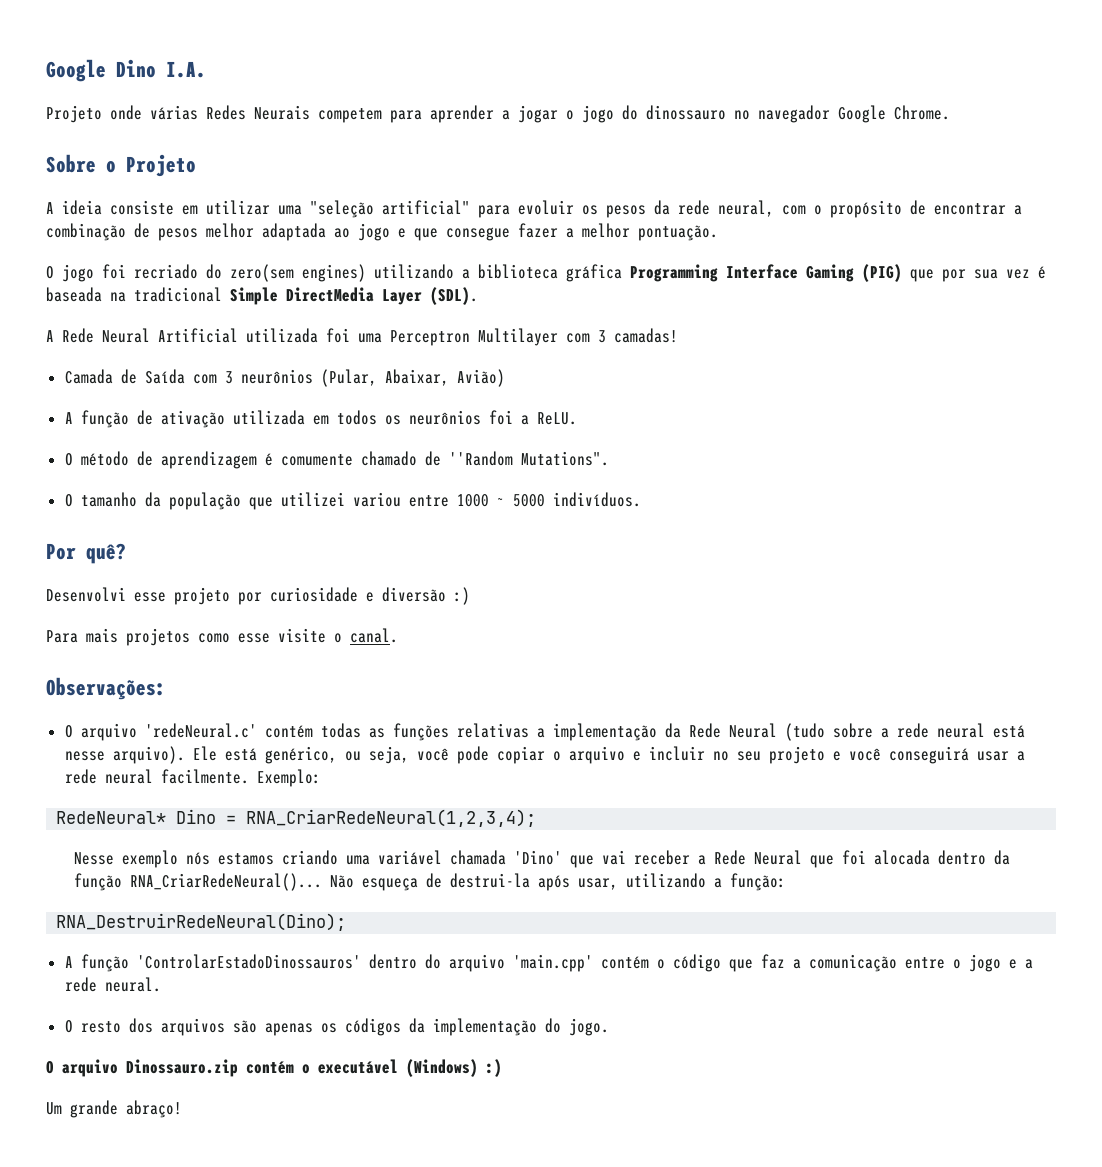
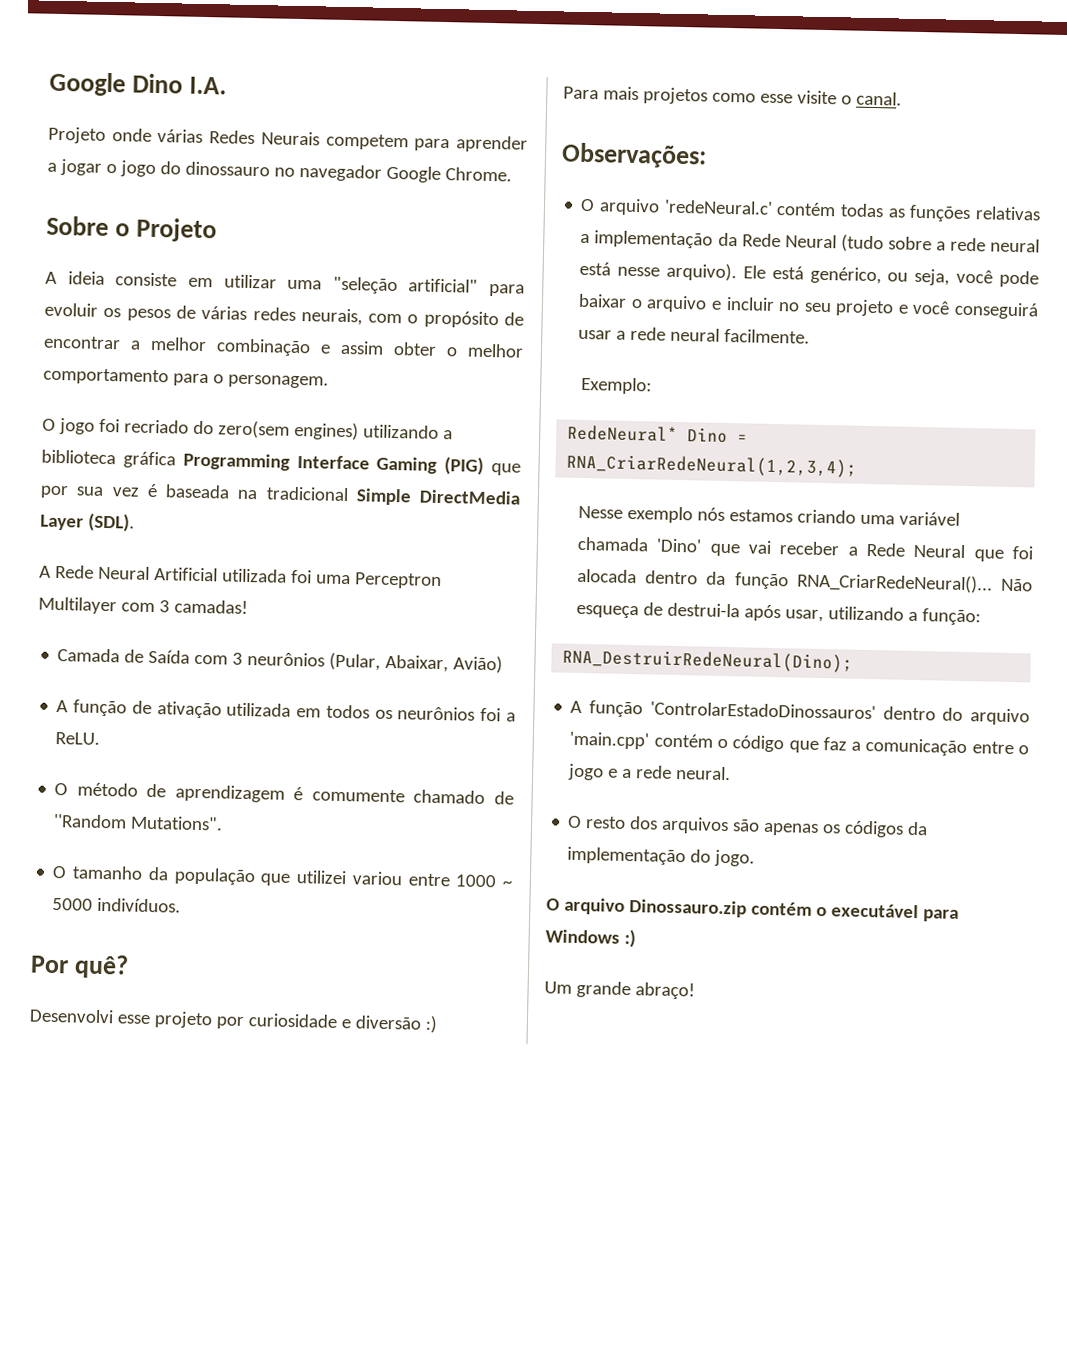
- A ideia consiste em utilizar uma "seleção artificial" para evoluir os pesos da rede neural, com o propósito de encontrar a combinação de pesos melhor adaptada ao jogo e que consegue fazer a melhor pontuação.
+ A ideia consiste em utilizar uma "seleção artificial" para evoluir os pesos de várias redes neurais, com o propósito de encontrar a melhor combinação e assim obter o melhor comportamento para o personagem.
- Ele está genérico, ou seja, você pode copiar o arquivo e incluir no seu projeto e você conseguirá usar a rede neural facilmente. Exemplo:
+ Ele está genérico, ou seja, você pode baixar o arquivo e incluir no seu projeto e você conseguirá usar a rede neural facilmente.
+ Exemplo:
- O arquivo Dinossauro.zip contém o executável (Windows) :)
+ O arquivo Dinossauro.zip contém o executável para Windows :)

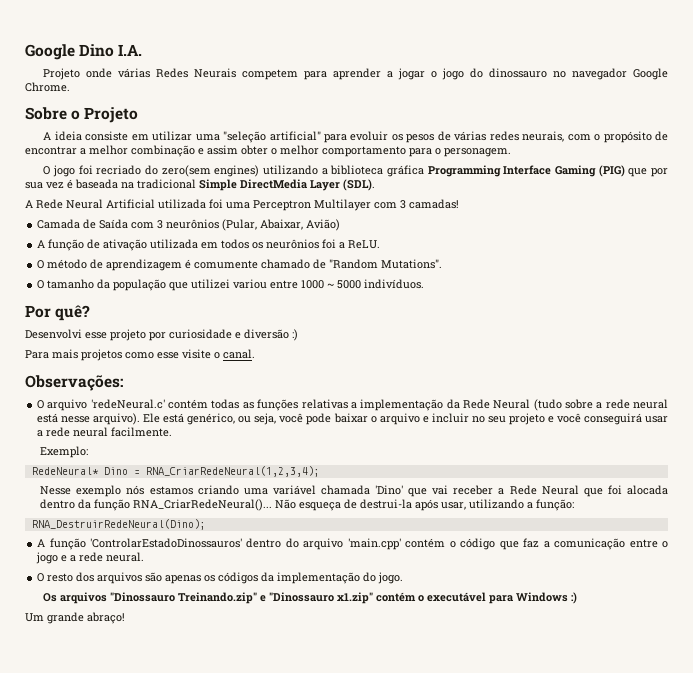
- O método de aprendizagem é comumente chamado de ''Random Mutations".
+ O método de aprendizagem é comumente chamado de "Random Mutations".
- O arquivo Dinossauro.zip contém o executável para Windows :)
+ Os arquivos "Dinossauro Treinando.zip" e "Dinossauro x1.zip" contém o executável para Windows :)

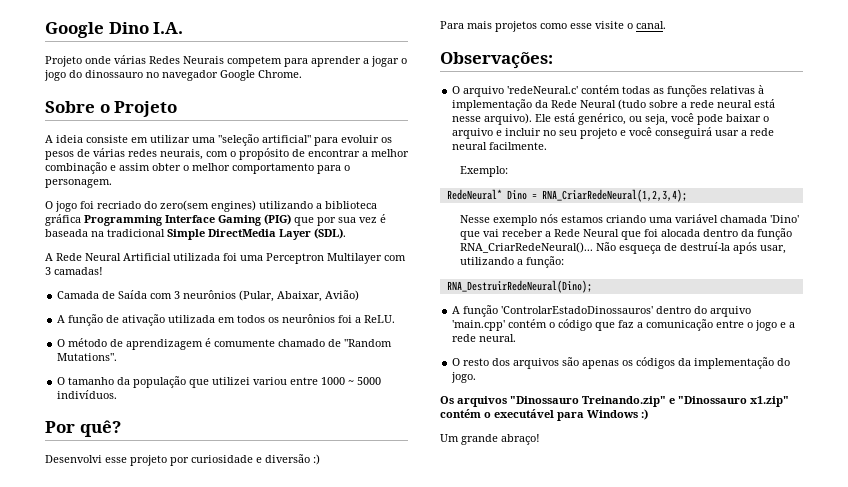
- O arquivo 'redeNeural.c' contém todas as funções relativas a implementação da Rede Neural (tudo sobre a rede neural está nesse arquivo).
+ O arquivo 'redeNeural.c' contém todas as funções relativas à implementação da Rede Neural (tudo sobre a rede neural está nesse arquivo).
- Não esqueça de destrui-la após usar, utilizando a função:
+ Não esqueça de destruí-la após usar, utilizando a função:

